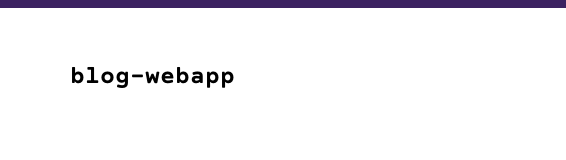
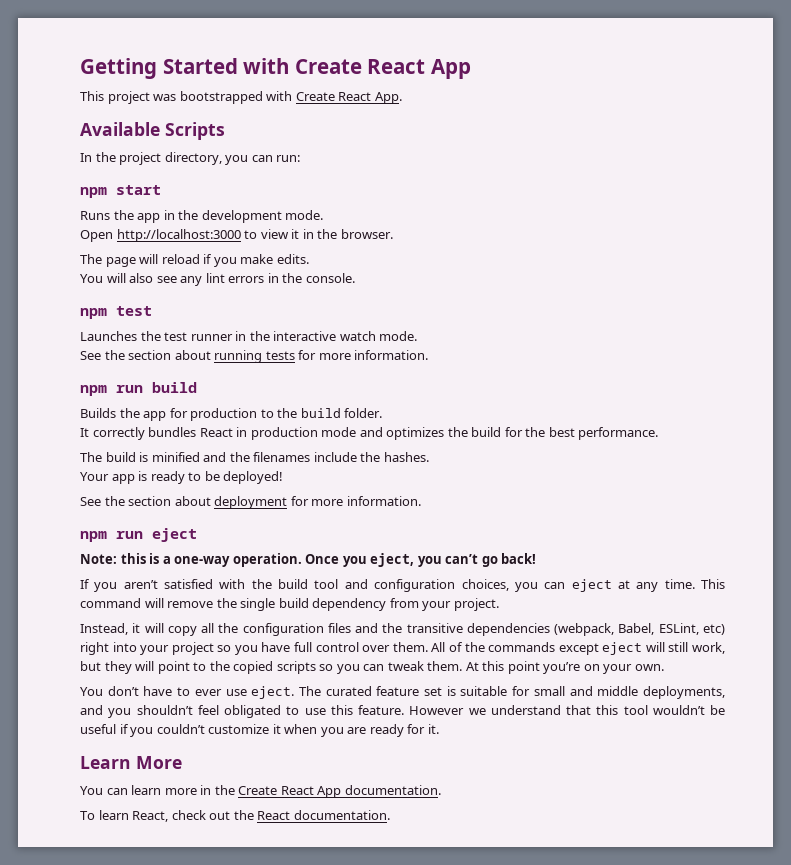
- blog-webapp
+ Getting Started with Create React App
+ This project was bootstrapped with Create React App.
+ Available Scripts
+ In the project directory, you can run:
+ npm start
+ Runs the app in the development mode.
+ Open http://localhost:3000 to view it in the browser.
+ The page will reload if you make edits.
+ You will also see any lint errors in the console.
+ npm test
+ Launches the test runner in the interactive watch mode.
+ See the section about running tests for more information.
+ npm run build
+ Builds the app for production to the build folder.
+ It correctly bundles React in production mode and optimizes the build for the best performance.
+ The build is minified and the filenames include the hashes.
+ Your app is ready to be deployed!
+ See the section about deployment for more information.
+ npm run eject
+ Note: this is a one-way operation. Once you eject, you can’t go back!
+ If you aren’t satisfied with the build tool and configuration choices, you can eject at any time. This command will remove the single build dependency from your project.
+ Instead, it will copy all the configuration files and the transitive dependencies (webpack, Babel, ESLint, etc) right into your project so you have full control over them. All of the commands except eject will still work, but they will point to the copied scripts so you can tweak them. At this point you’re on your own.
+ You don’t have to ever use eject. The curated feature set is suitable for small and middle deployments, and you shouldn’t feel obligated to use this feature. However we understand that this tool wouldn’t be useful if you couldn’t customize it when you are ready for it.
+ Learn More
+ You can learn more in the Create React App documentation.
+ To learn React, check out the React documentation.

